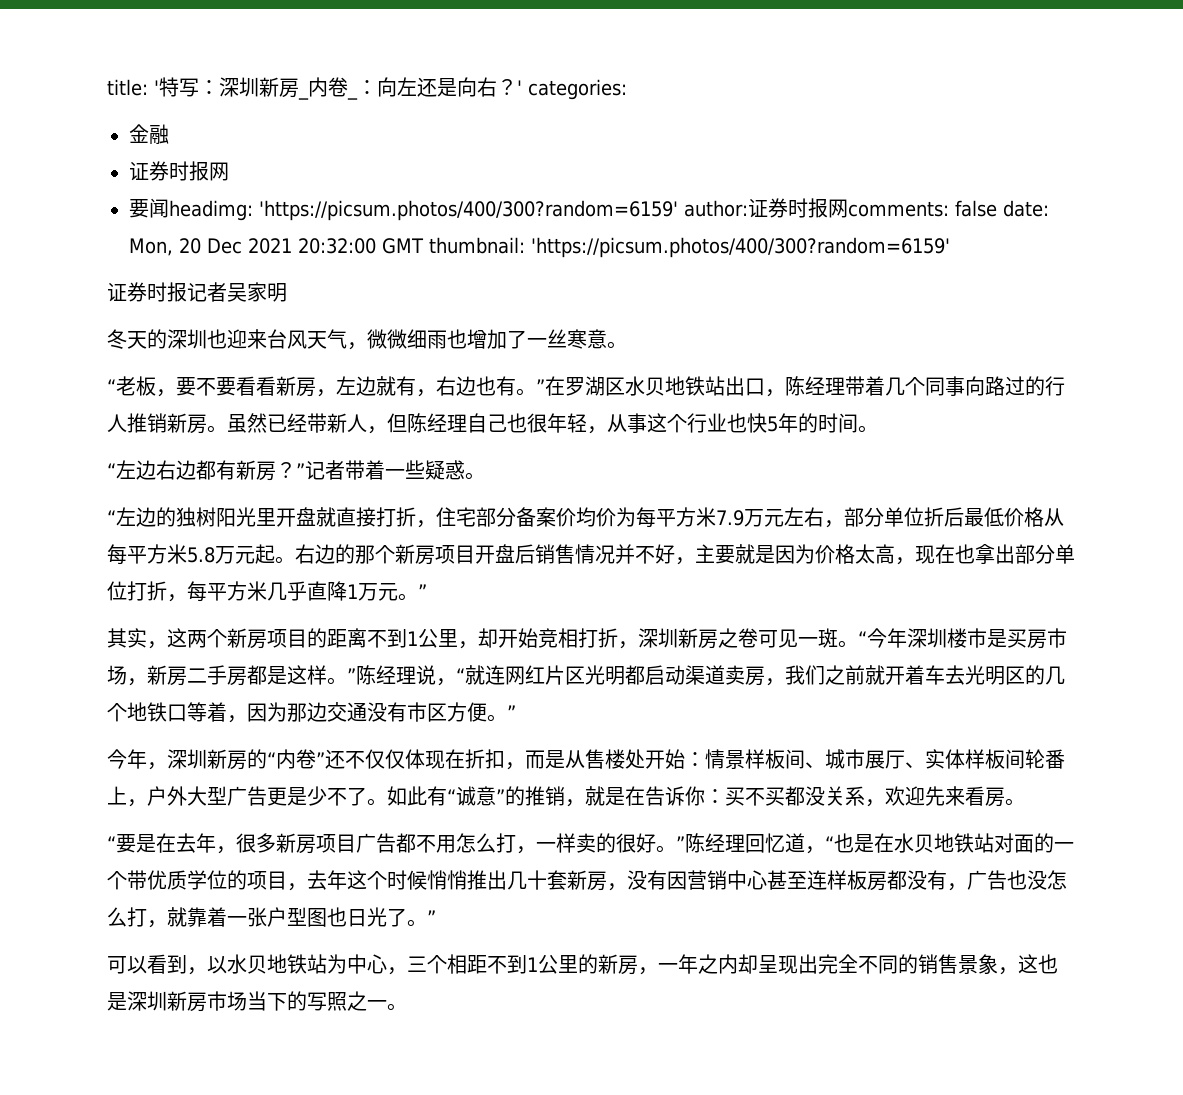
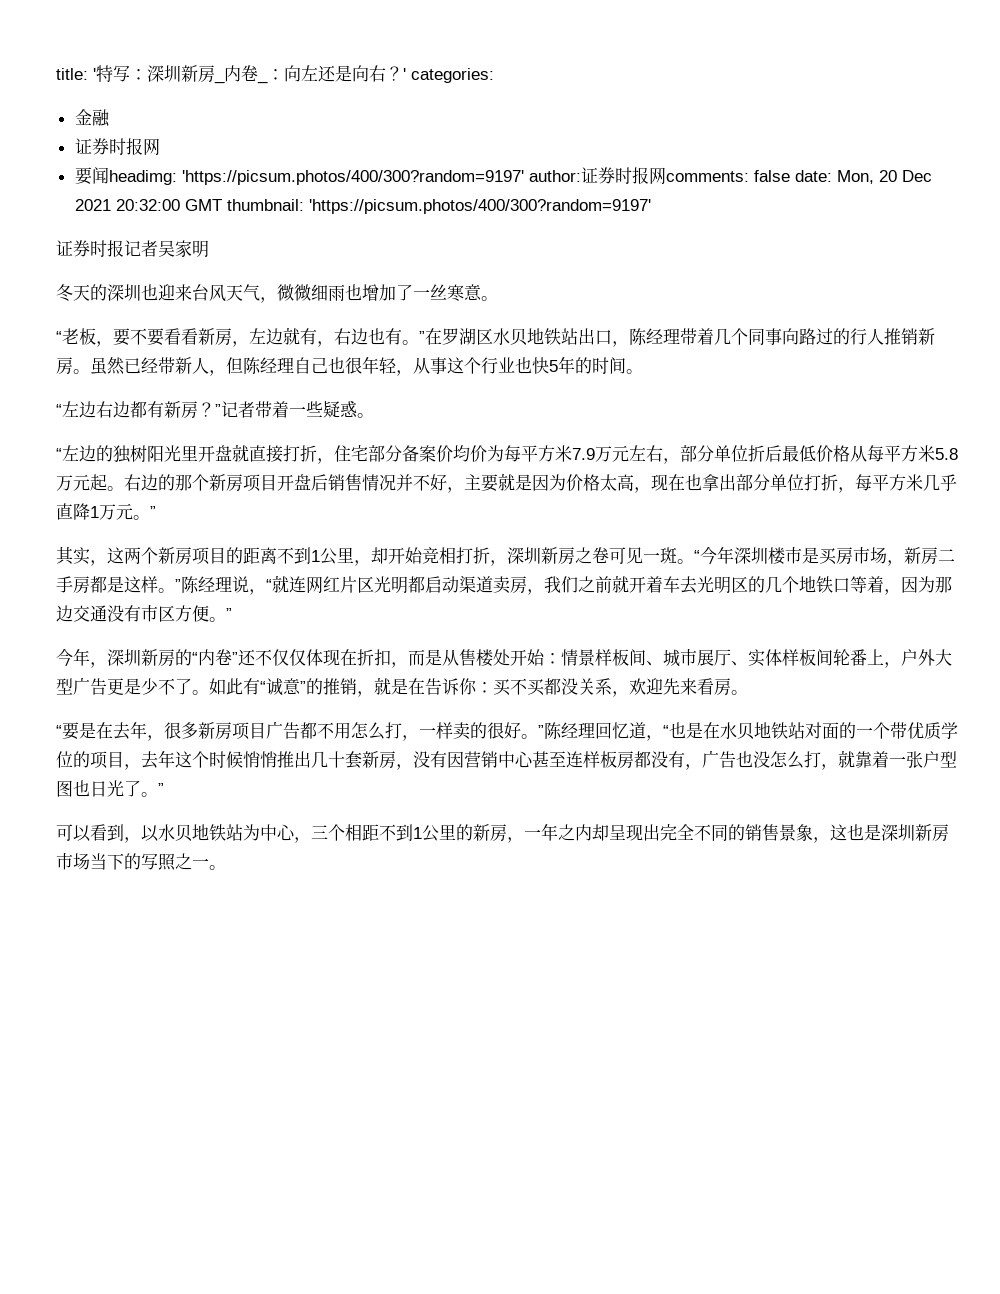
- 要闻headimg: 'https://picsum.photos/400/300?random=6159' author:证券时报网comments: false date: Mon, 20 Dec 2021 20:32:00 GMT thumbnail: 'https://picsum.photos/400/300?random=6159'
+ 要闻headimg: 'https://picsum.photos/400/300?random=9197' author:证券时报网comments: false date: Mon, 20 Dec 2021 20:32:00 GMT thumbnail: 'https://picsum.photos/400/300?random=9197'

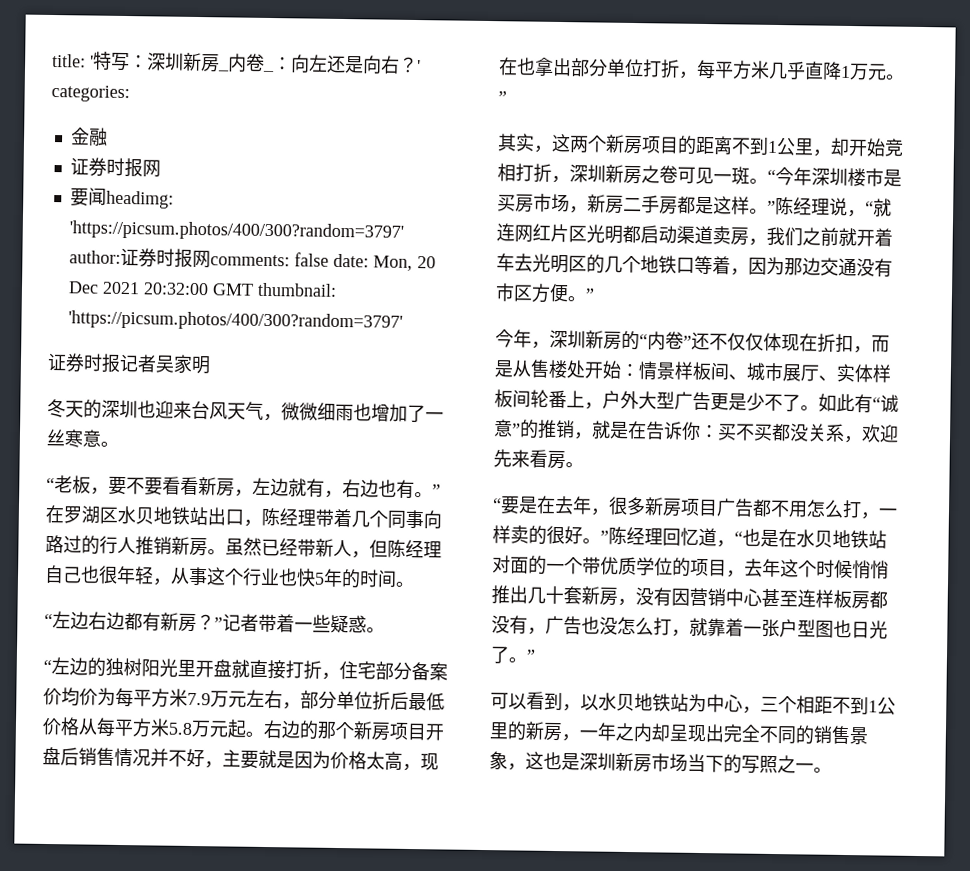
- 要闻headimg: 'https://picsum.photos/400/300?random=9197' author:证券时报网comments: false date: Mon, 20 Dec 2021 20:32:00 GMT thumbnail: 'https://picsum.photos/400/300?random=9197'
+ 要闻headimg: 'https://picsum.photos/400/300?random=3797' author:证券时报网comments: false date: Mon, 20 Dec 2021 20:32:00 GMT thumbnail: 'https://picsum.photos/400/300?random=3797'

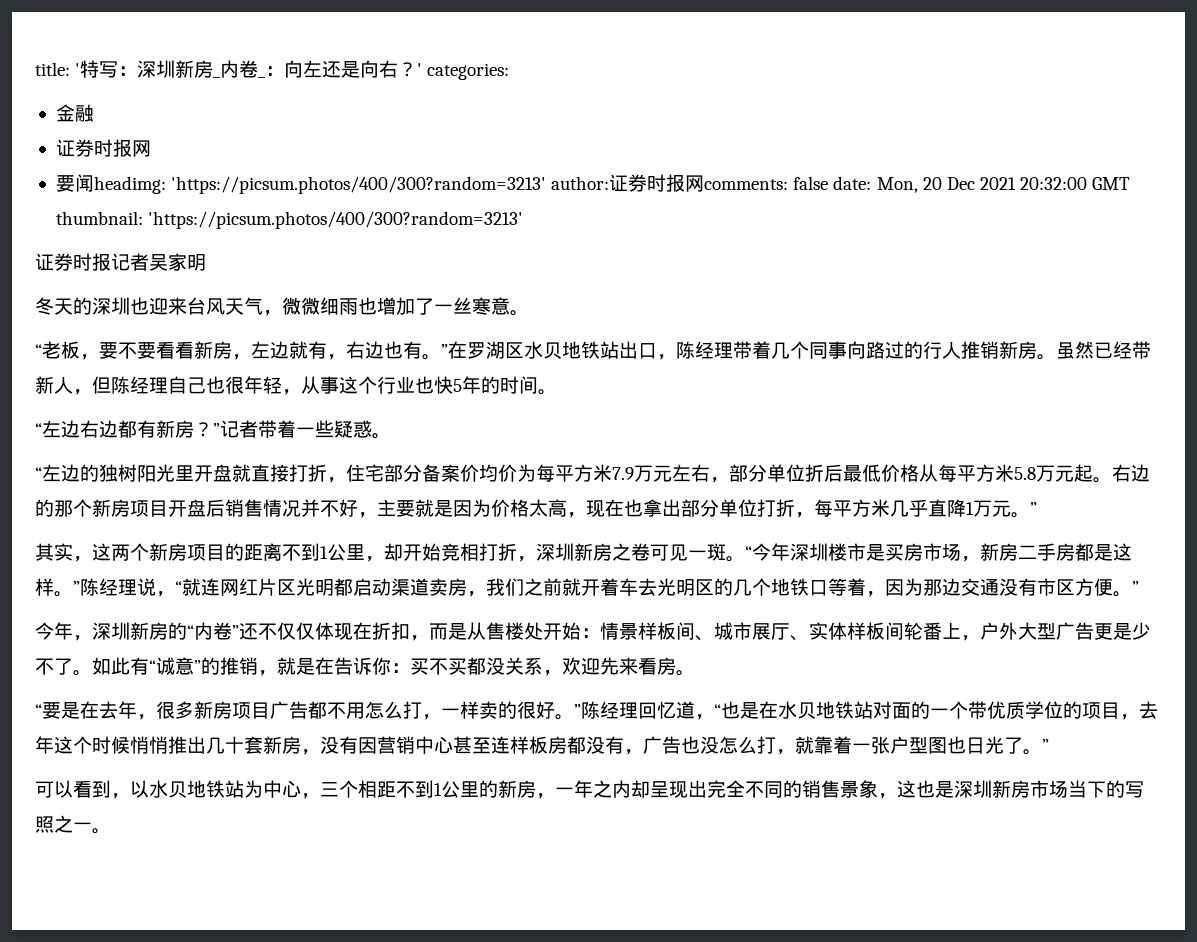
- 要闻headimg: 'https://picsum.photos/400/300?random=3797' author:证券时报网comments: false date: Mon, 20 Dec 2021 20:32:00 GMT thumbnail: 'https://picsum.photos/400/300?random=3797'
+ 要闻headimg: 'https://picsum.photos/400/300?random=3213' author:证券时报网comments: false date: Mon, 20 Dec 2021 20:32:00 GMT thumbnail: 'https://picsum.photos/400/300?random=3213'

